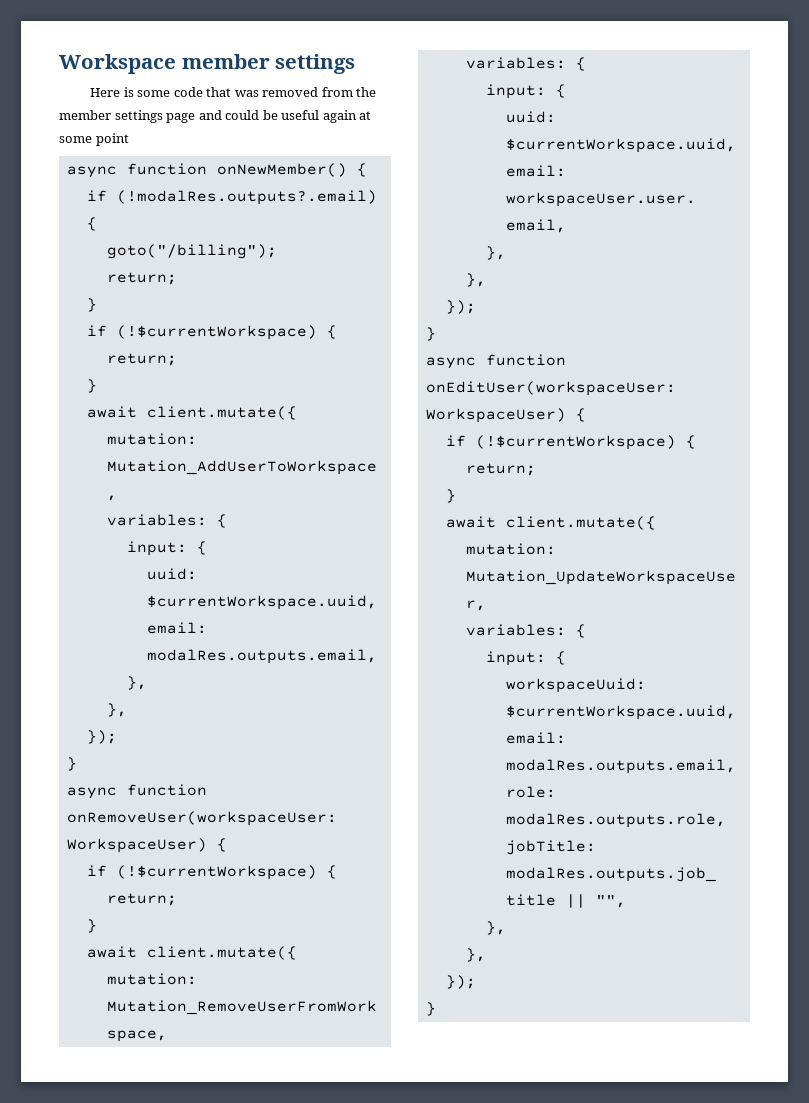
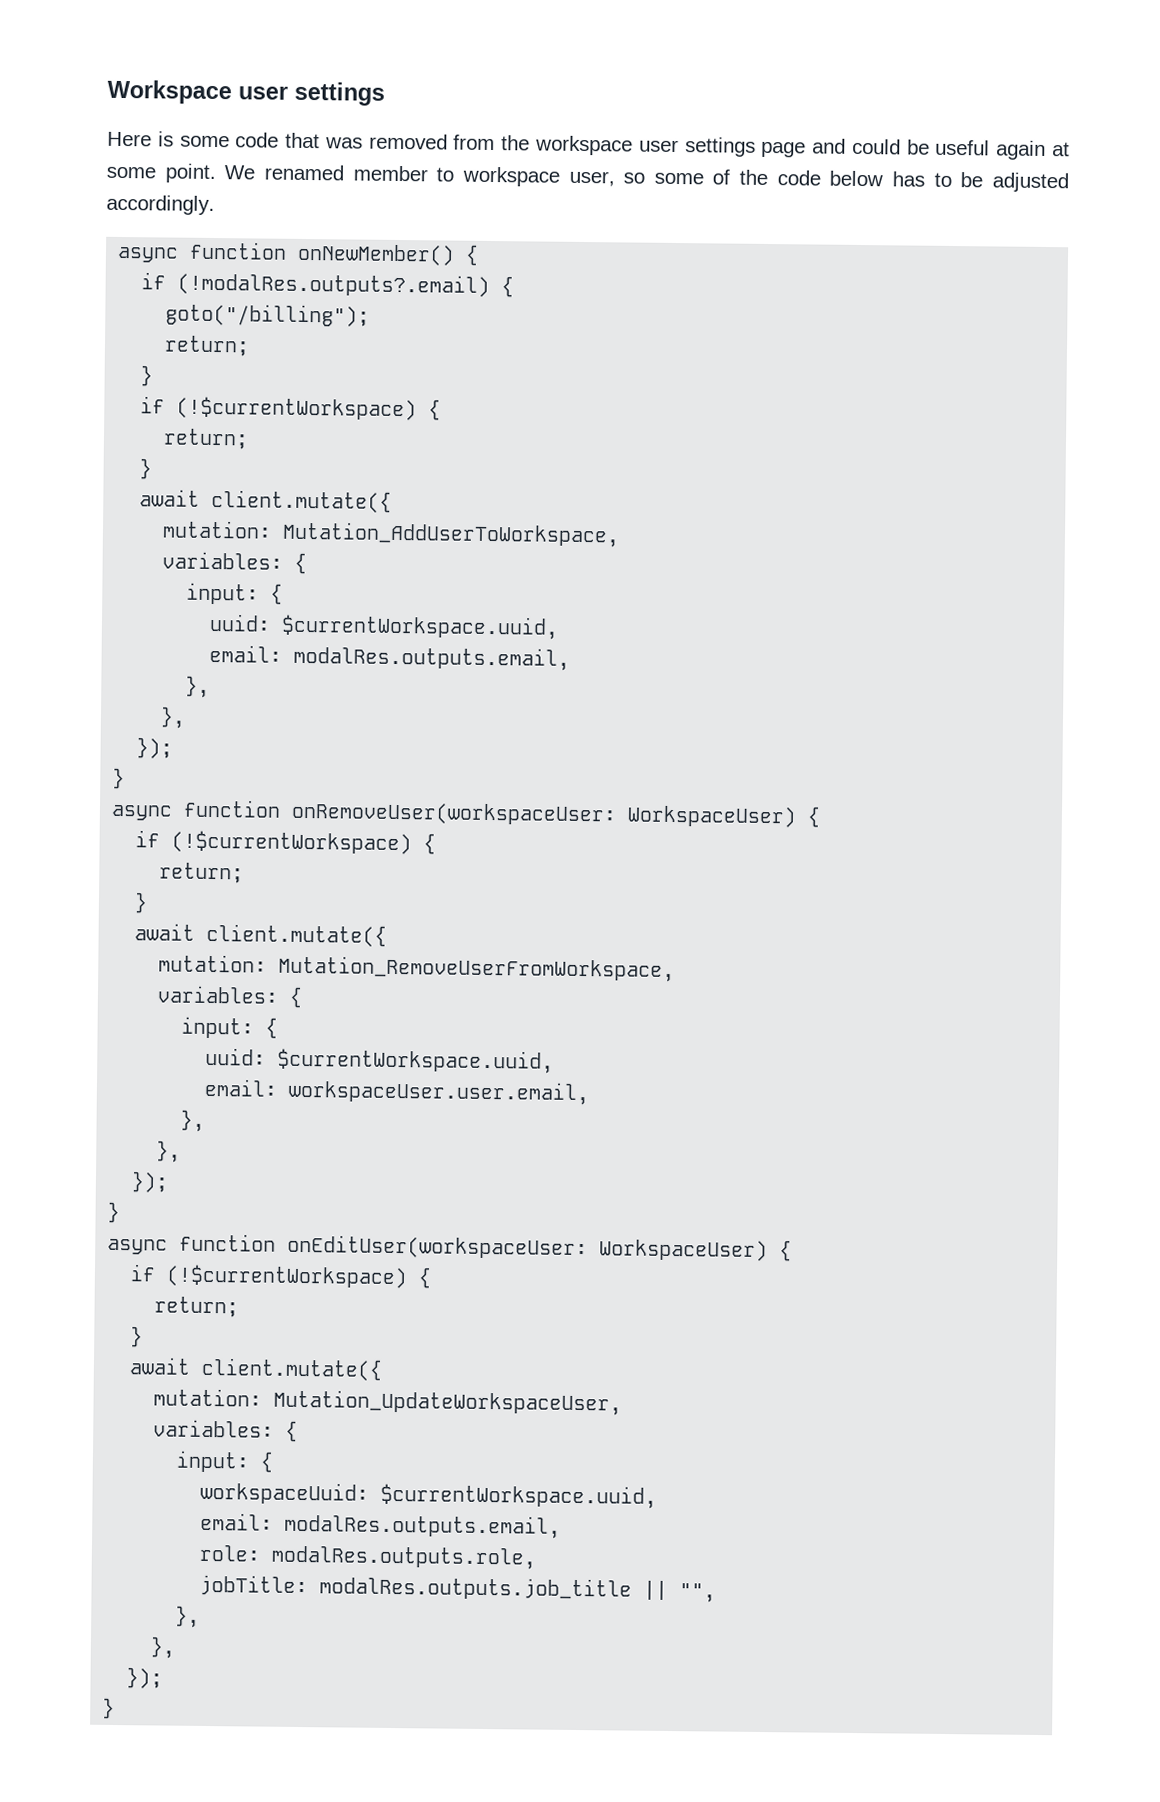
- Workspace member settings
+ Workspace user settings
- Here is some code that was removed from the member settings page and could be useful again at some point
+ Here is some code that was removed from the workspace user settings page and could be useful again at some point. We renamed member to workspace user, so some of the code below has to be adjusted accordingly.

